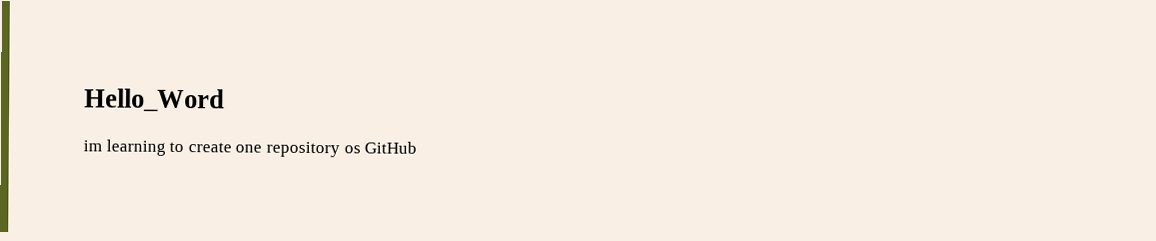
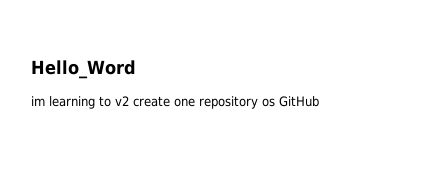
- im learning to create one repository os GitHub
+ im learning to v2 create one repository os GitHub

